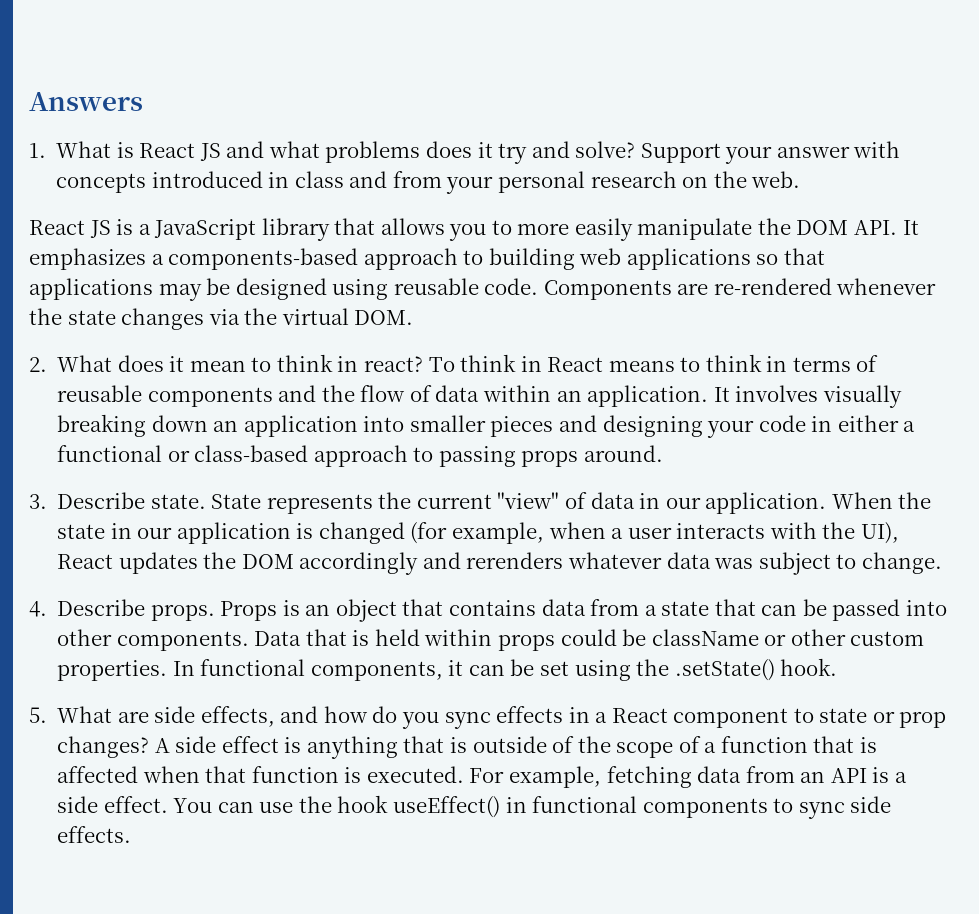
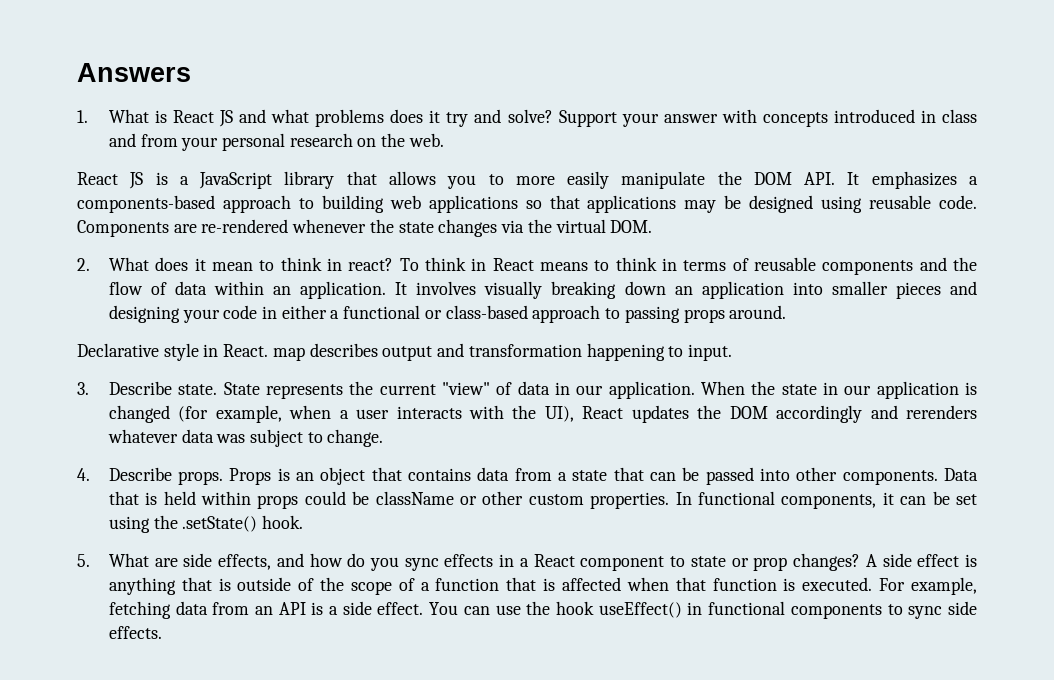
+ Declarative style in React. map describes output and transformation happening to input.

